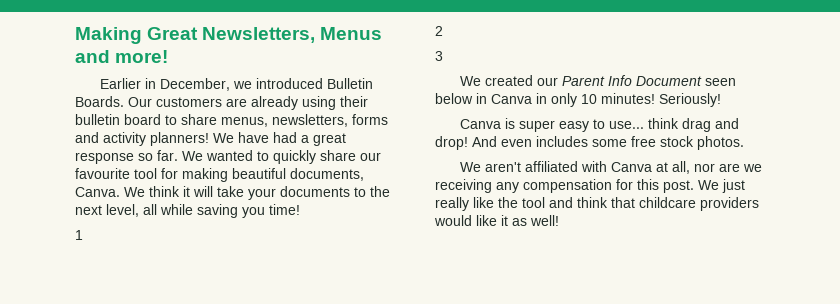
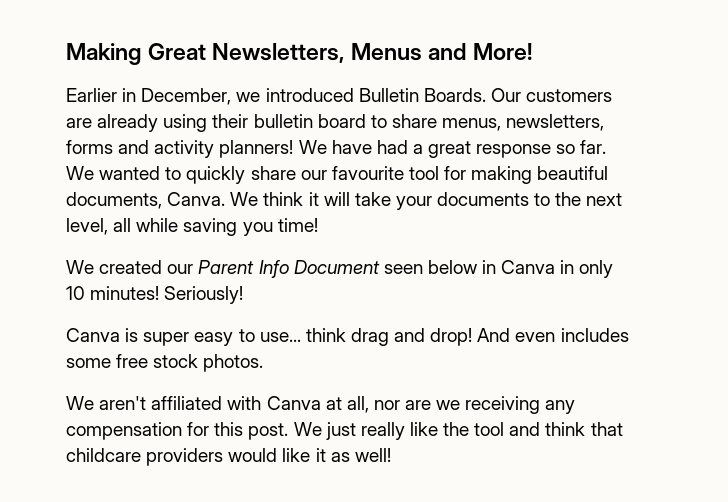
- Making Great Newsletters, Menus and more!
+ Making Great Newsletters, Menus and More!
- 1
- 2
- 3

